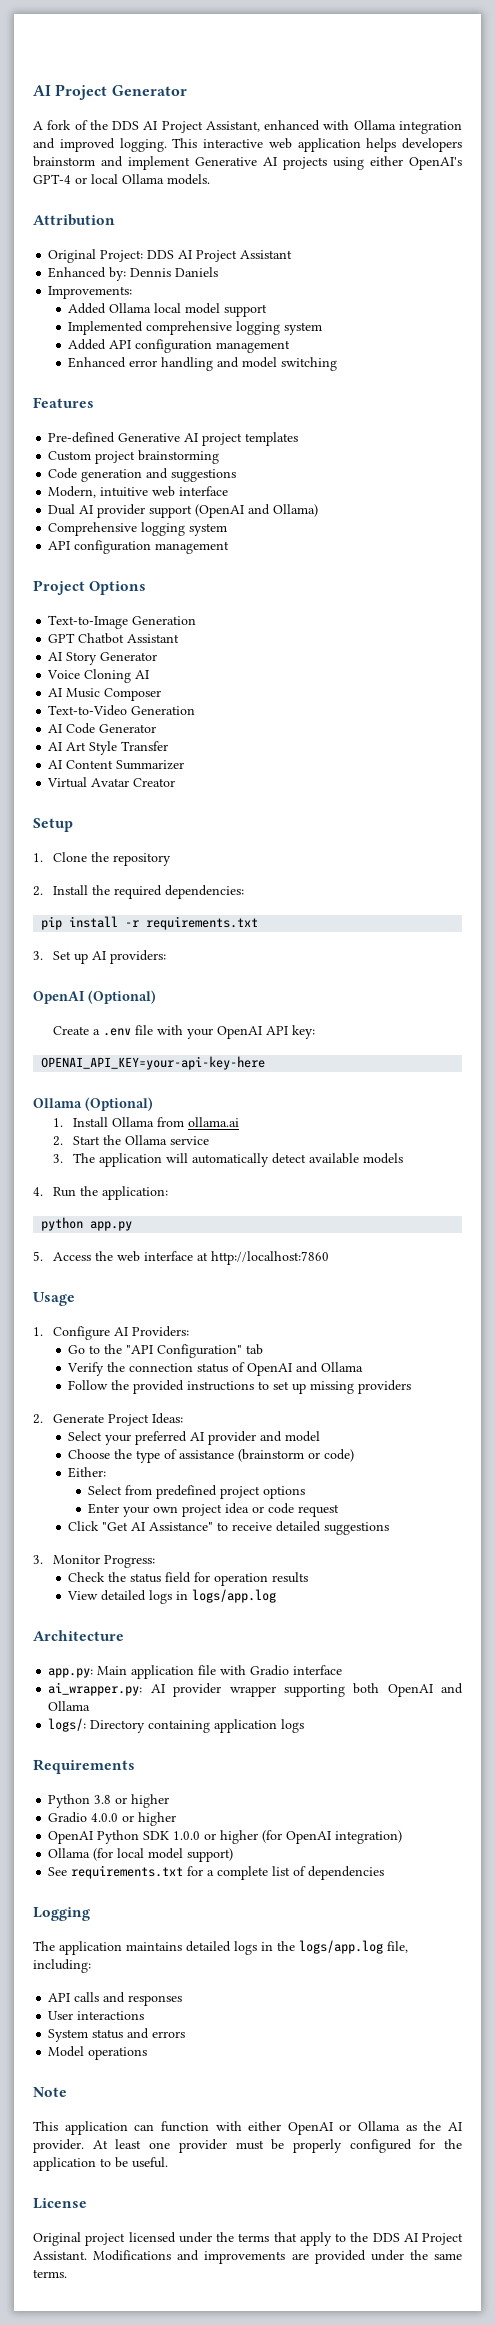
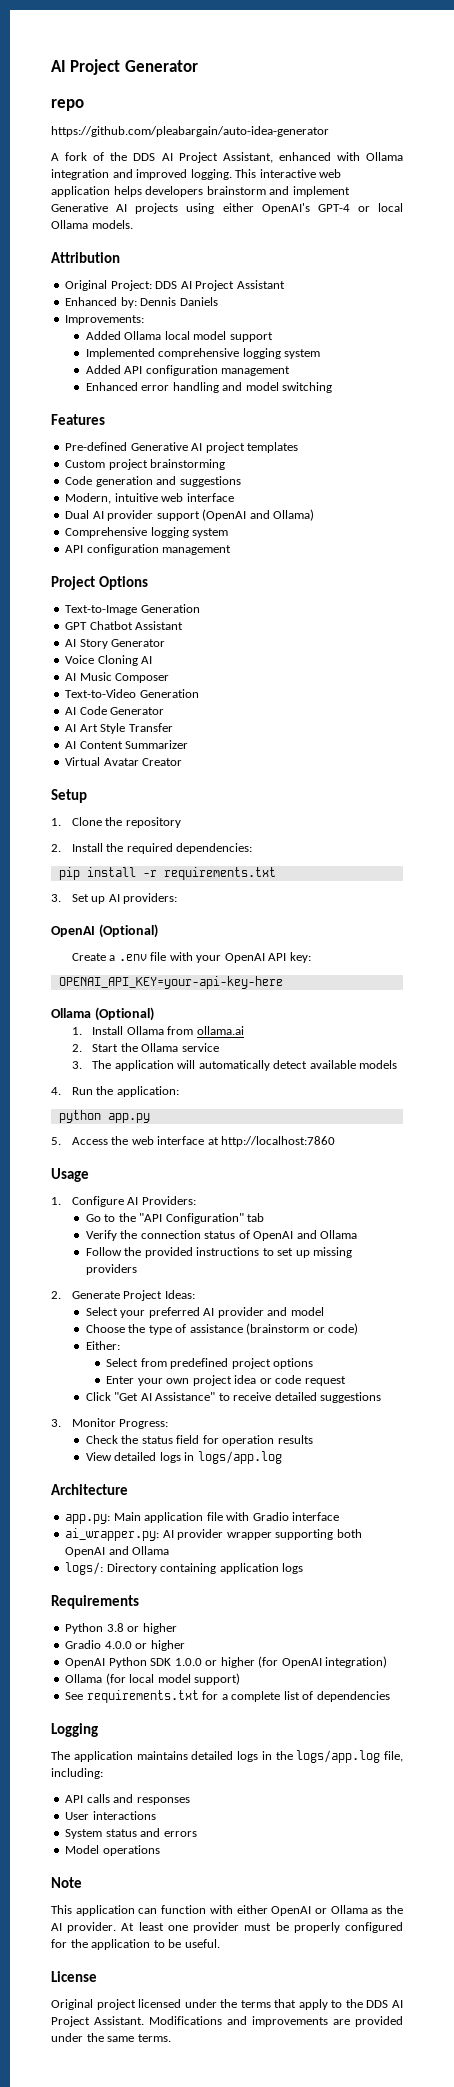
+ repo
+ https://github.com/pleabargain/auto-idea-generator

